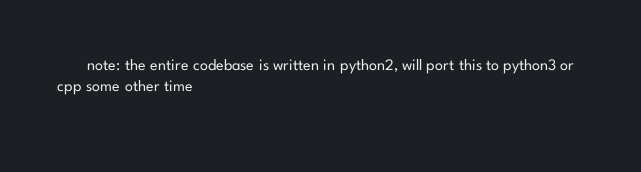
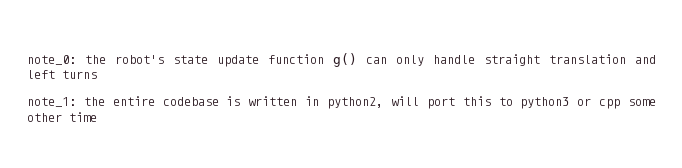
- note: the entire codebase is written in python2, will port this to python3 or cpp some other time
+ note_0: the robot's state update function g() can only handle straight translation and left turns
+ note_1: the entire codebase is written in python2, will port this to python3 or cpp some other time

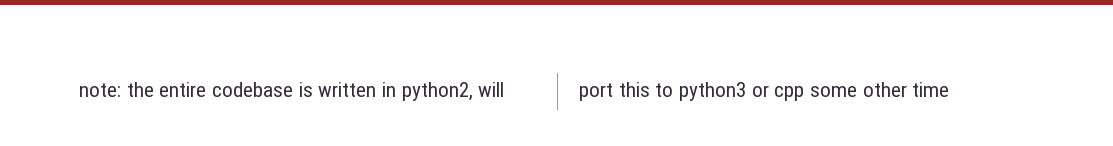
- note_0: the robot's state update function g() can only handle straight translation and left turns
- note_1: the entire codebase is written in python2, will port this to python3 or cpp some other time
+ note: the entire codebase is written in python2, will port this to python3 or cpp some other time

